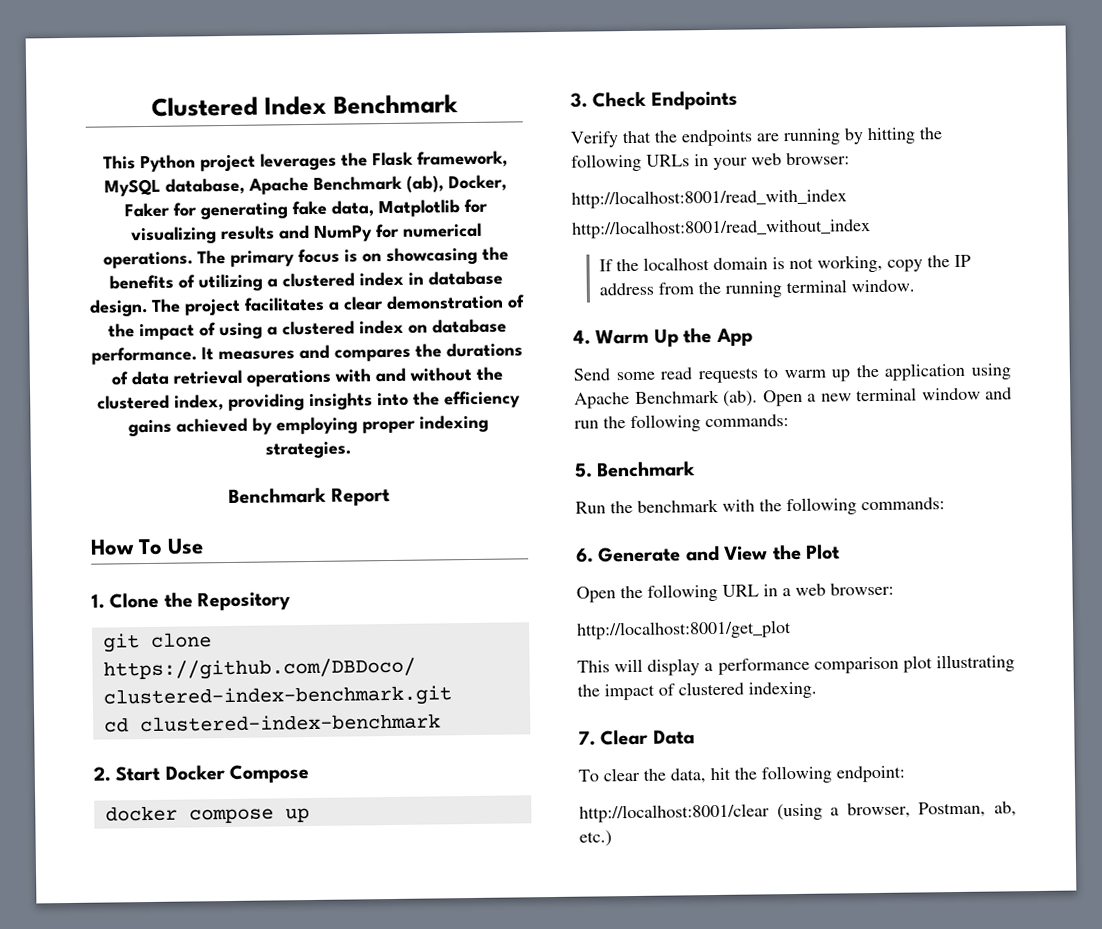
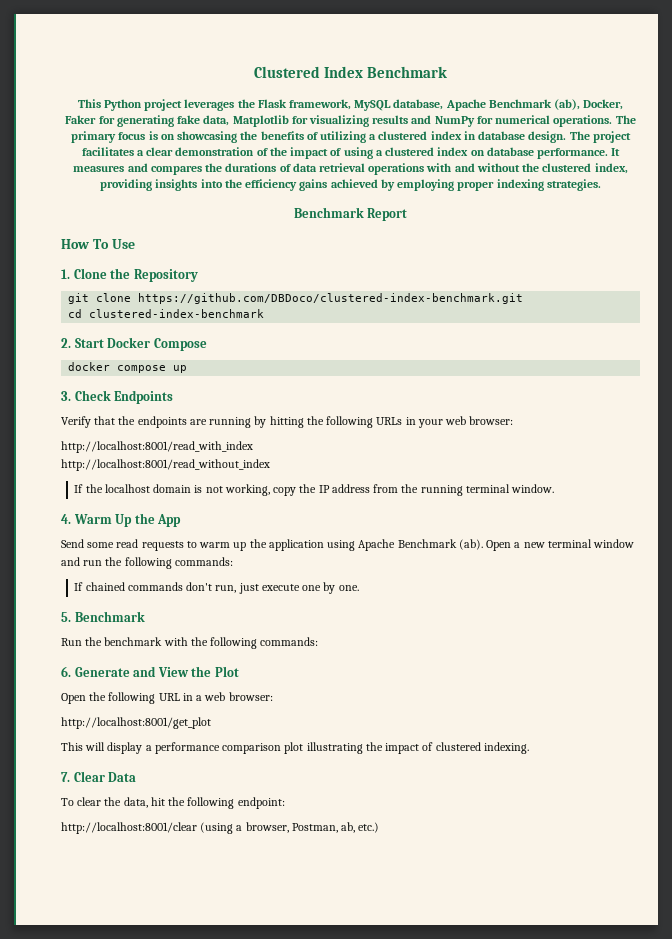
+ If chained commands don't run, just execute one by one.

